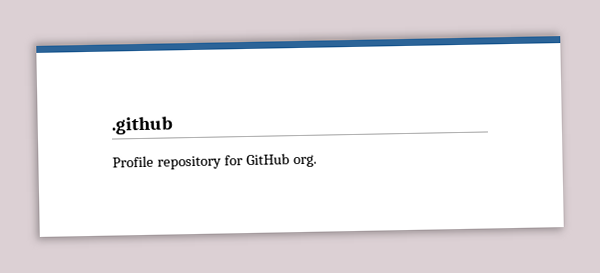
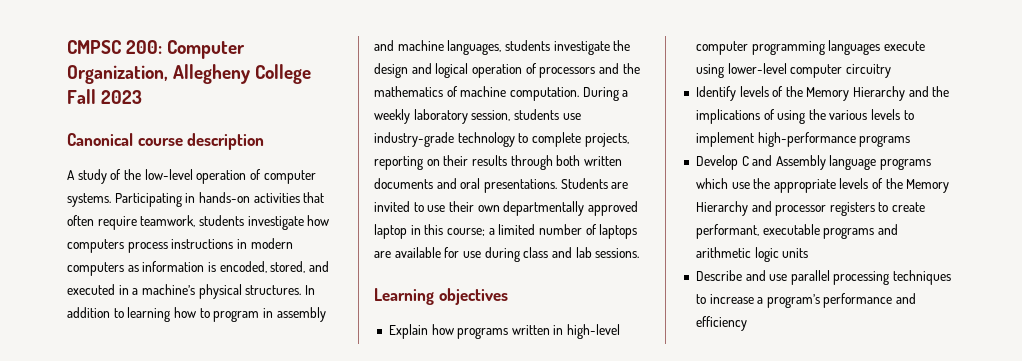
- .github
- Profile repository for GitHub org.
+ CMPSC 200: Computer Organization, Allegheny College Fall 2023
+ Canonical course description
+ A study of the low-level operation of computer systems. Participating in hands-on activities that often require teamwork, students investigate how computers process instructions in modern computers as information is encoded, stored, and executed in a machine’s physical structures. In addition to learning how to program in assembly and machine languages, students investigate the design and logical operation of processors and the mathematics of machine computation. During a weekly laboratory session, students use industry-grade technology to complete projects, reporting on their results through both written documents and oral presentations. Students are invited to use their own departmentally approved laptop in this course; a limited number of laptops are available for use during class and lab sessions.
+ Learning objectives
+ Explain how programs written in high-level computer programming languages execute using lower-level computer circuitry
+ Identify levels of the Memory Hierarchy and the implications of using the various levels to implement high-performance programs
+ Develop C and Assembly language programs which use the appropriate levels of the Memory Hierarchy and processor registers to create performant, executable programs and arithmetic logic units
+ Describe and use parallel processing techniques to increase a program’s performance and efficiency

